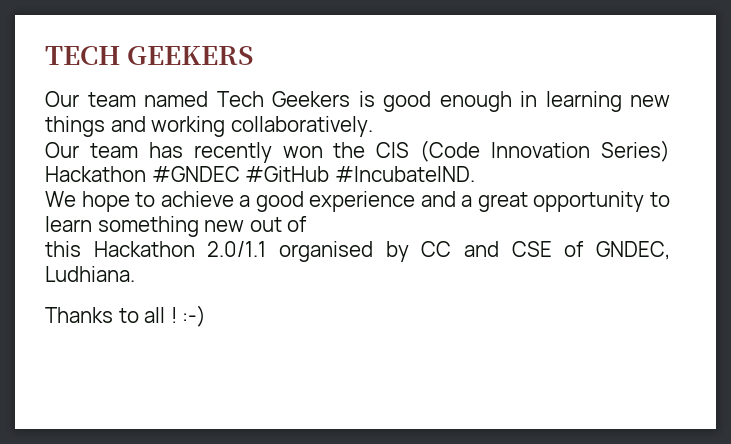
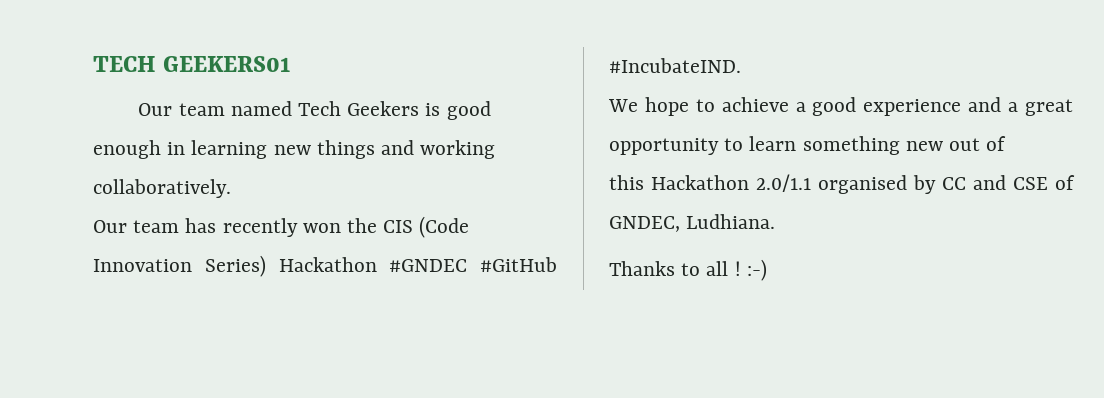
- TECH GEEKERS
+ TECH GEEKERS01

